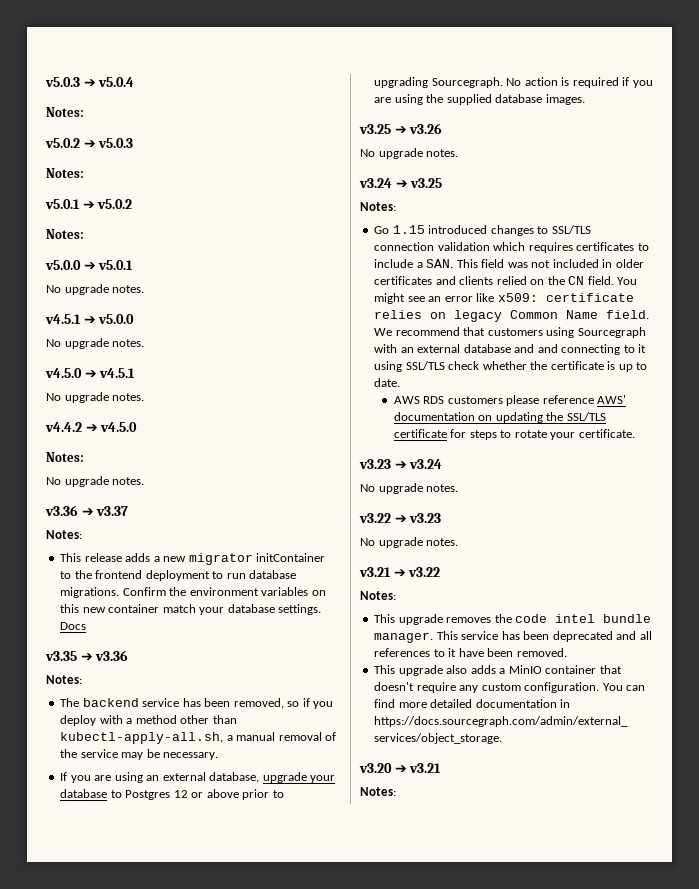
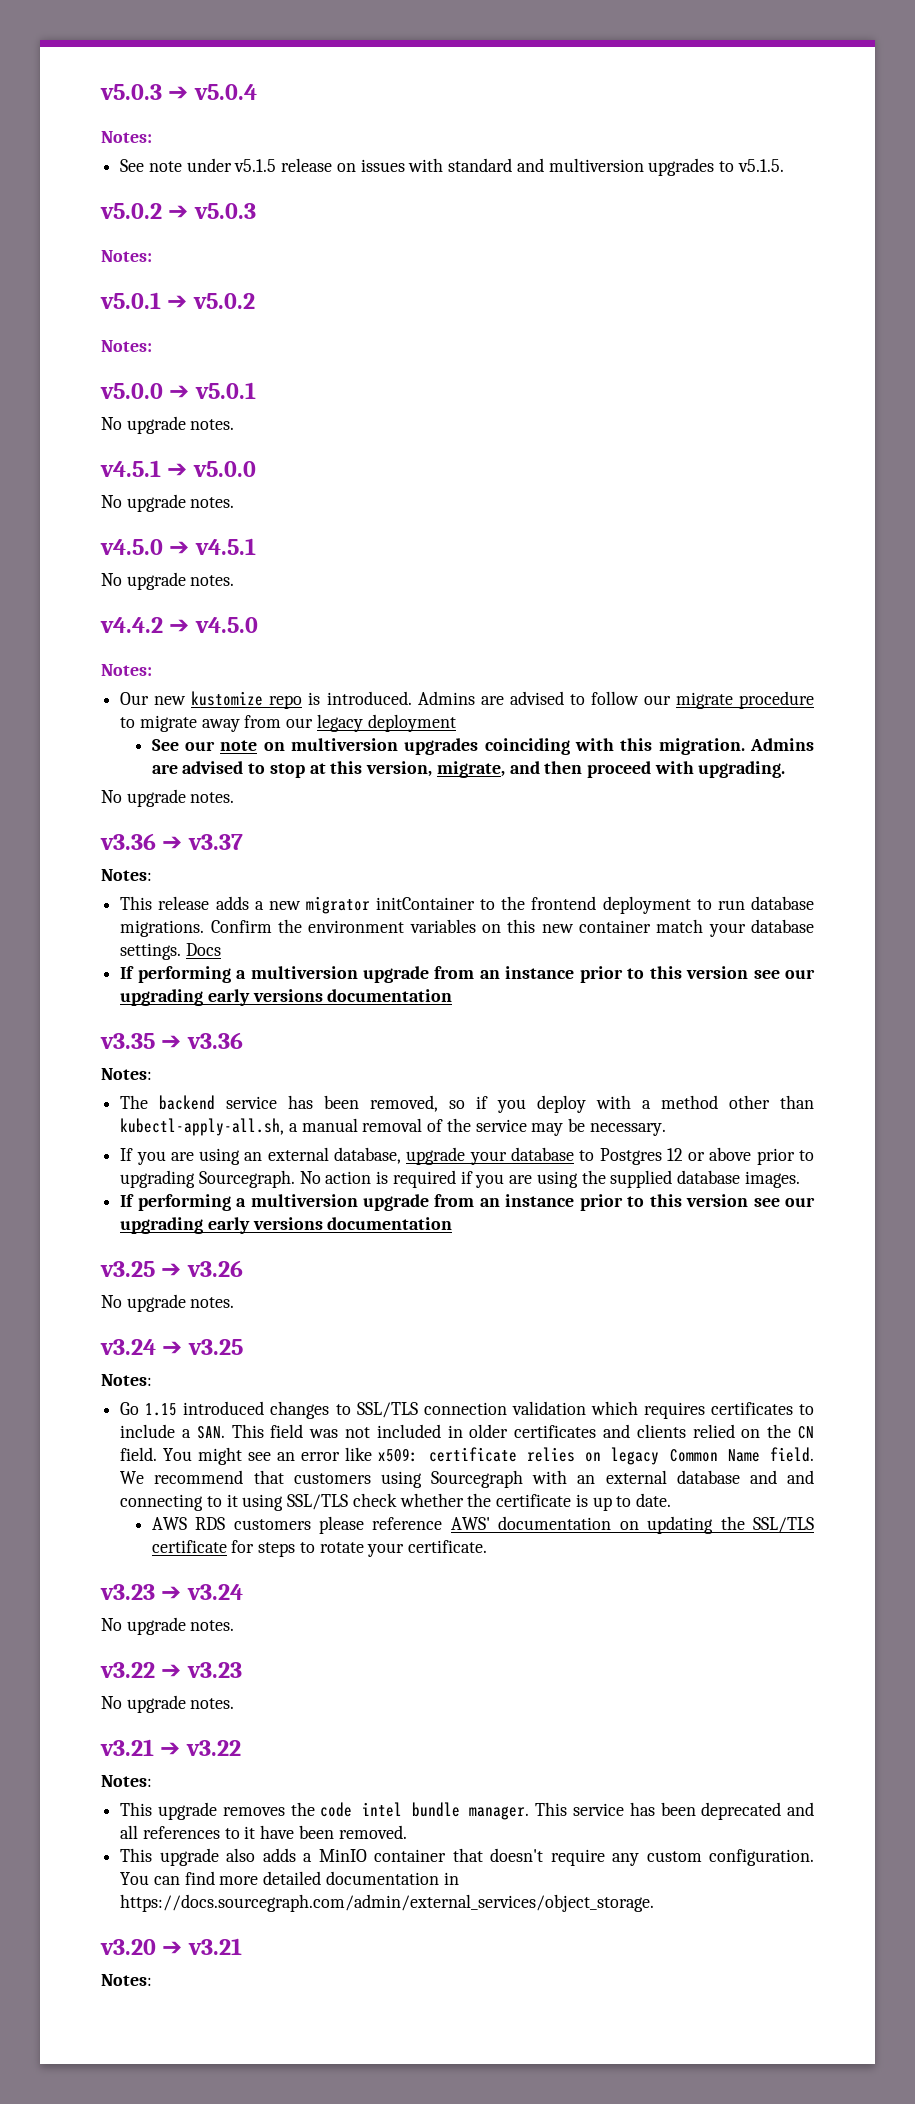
+ See note under v5.1.5 release on issues with standard and multiversion upgrades to v5.1.5.
+ Our new kustomize repo is introduced. Admins are advised to follow our migrate procedure to migrate away from our legacy deployment
+ See our note on multiversion upgrades coinciding with this migration. Admins are advised to stop at this version, migrate, and then proceed with upgrading.
  Docs
+ If performing a multiversion upgrade from an instance prior to this version see our upgrading early versions documentation
  No action is required if you are using the supplied database images.
+ If performing a multiversion upgrade from an instance prior to this version see our upgrading early versions documentation

